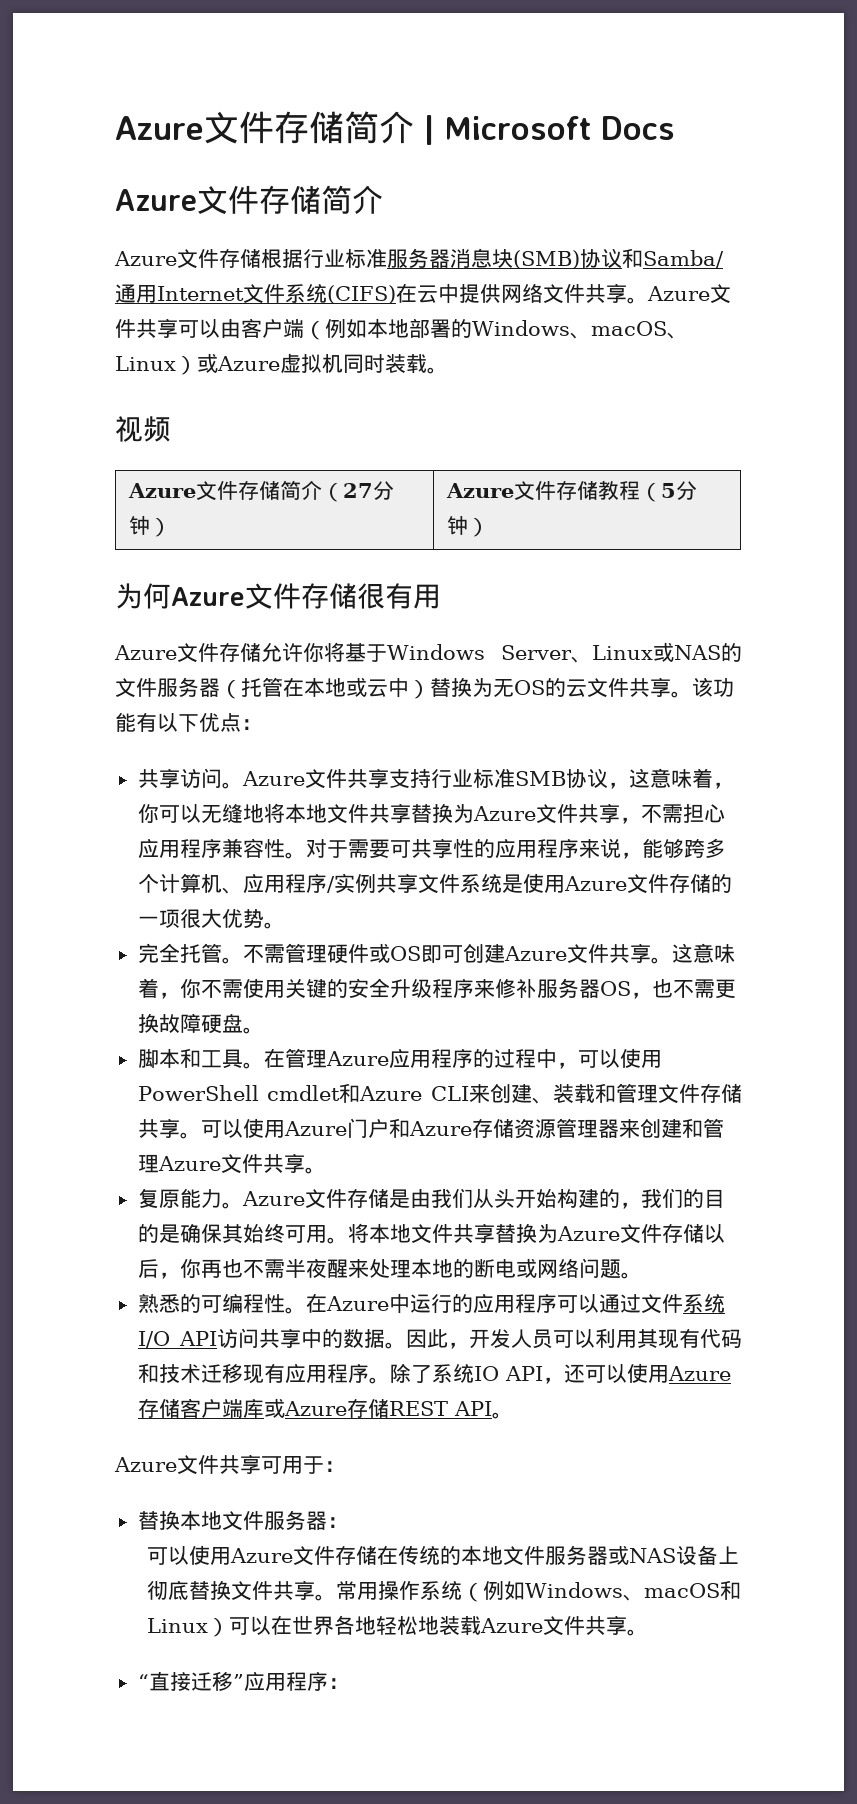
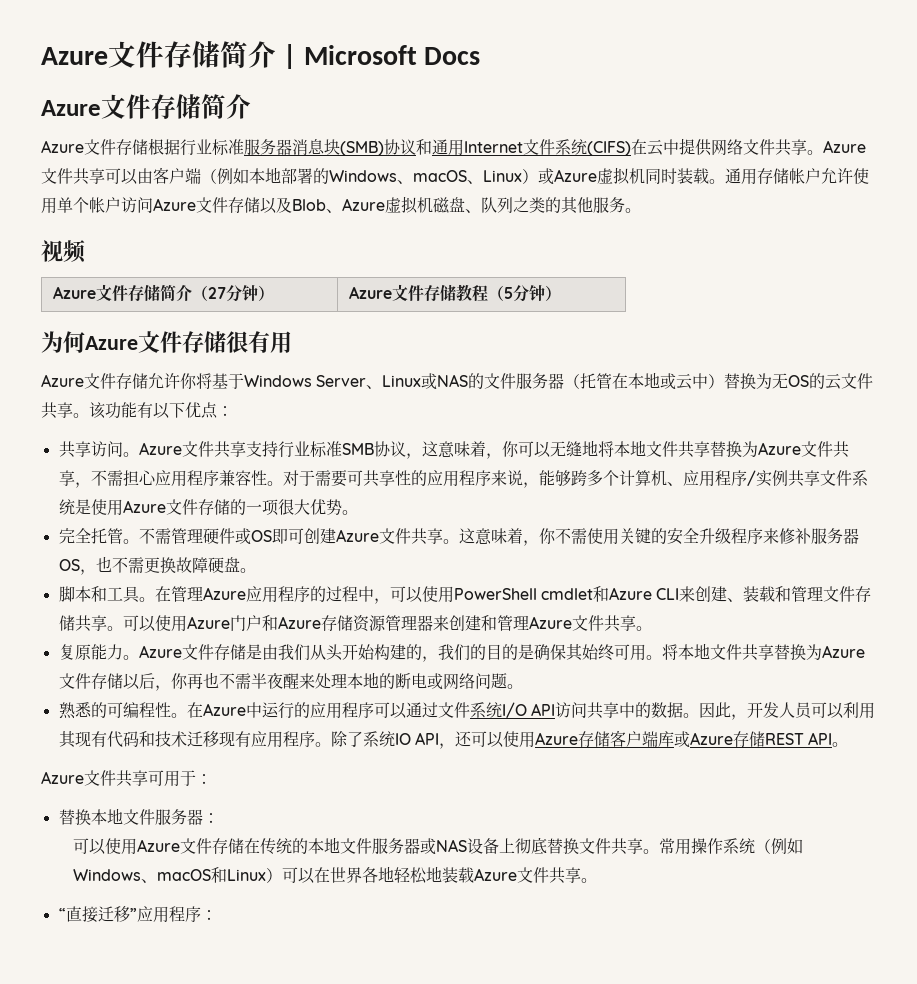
- Azure文件存储根据行业标准服务器消息块(SMB)协议和Samba/通用Internet文件系统(CIFS)在云中提供网络文件共享。
+ Azure文件存储根据行业标准服务器消息块(SMB)协议和通用Internet文件系统(CIFS)在云中提供网络文件共享。
+ 通用存储帐户允许使用单个帐户访问Azure文件存储以及Blob、Azure虚拟机磁盘、队列之类的其他服务。

